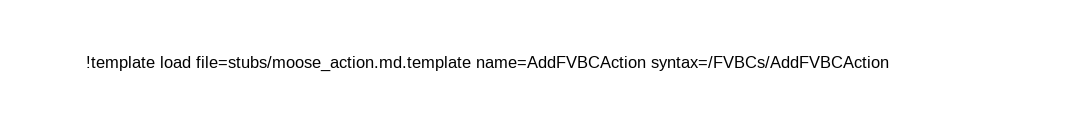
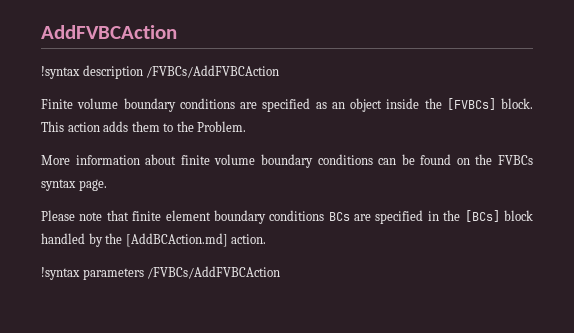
- !template load file=stubs/moose_action.md.template name=AddFVBCAction syntax=/FVBCs/AddFVBCAction
+ AddFVBCAction
+ !syntax description /FVBCs/AddFVBCAction
+ Finite volume boundary conditions are specified as an object inside the [FVBCs] block. This action adds them to the Problem.
+ More information about finite volume boundary conditions can be found on the FVBCs syntax page.
+ Please note that finite element boundary conditions BCs are specified in the [BCs] block handled by the [AddBCAction.md] action.
+ !syntax parameters /FVBCs/AddFVBCAction

